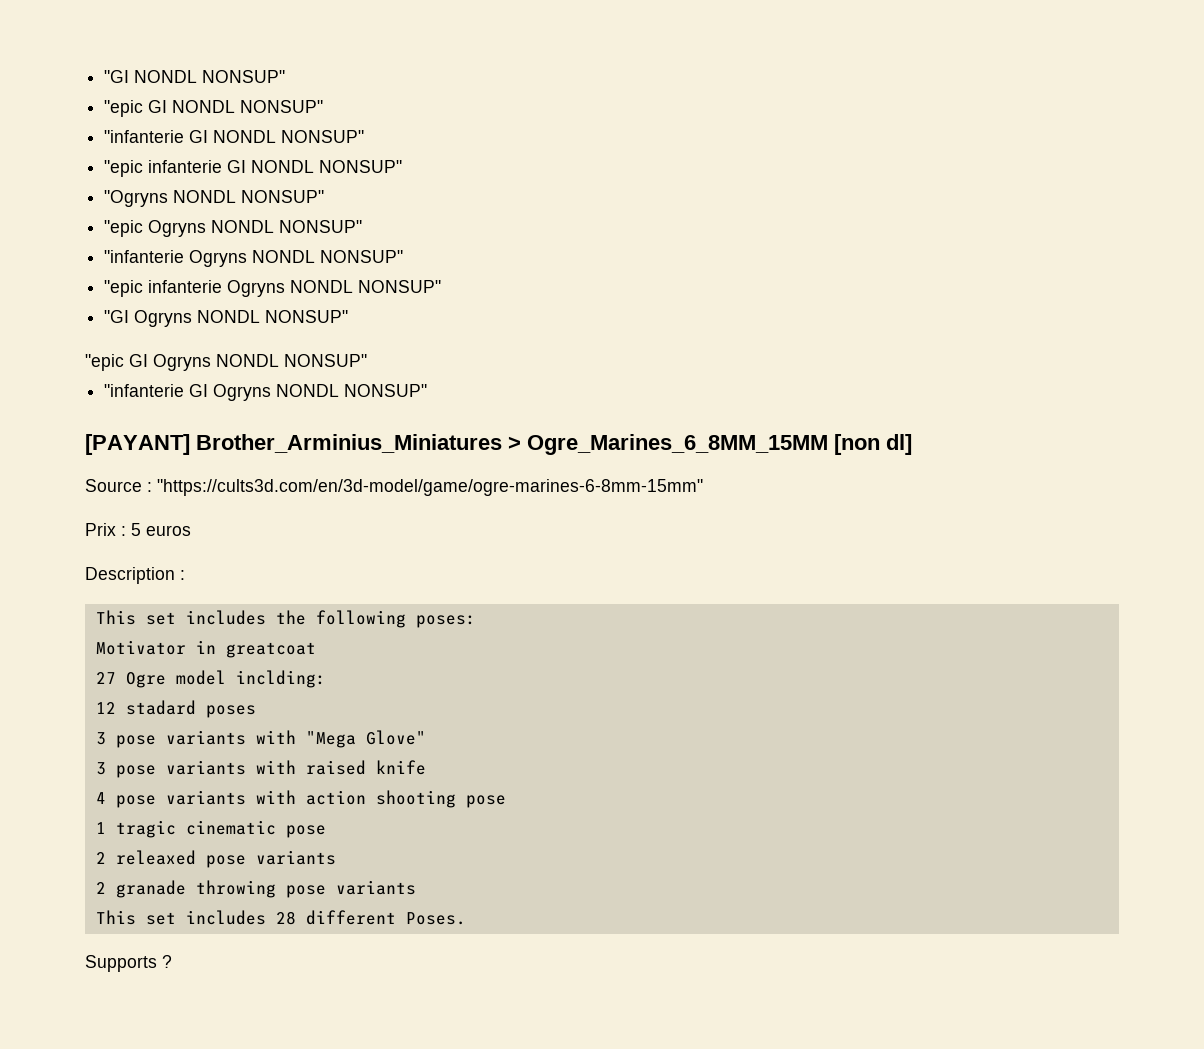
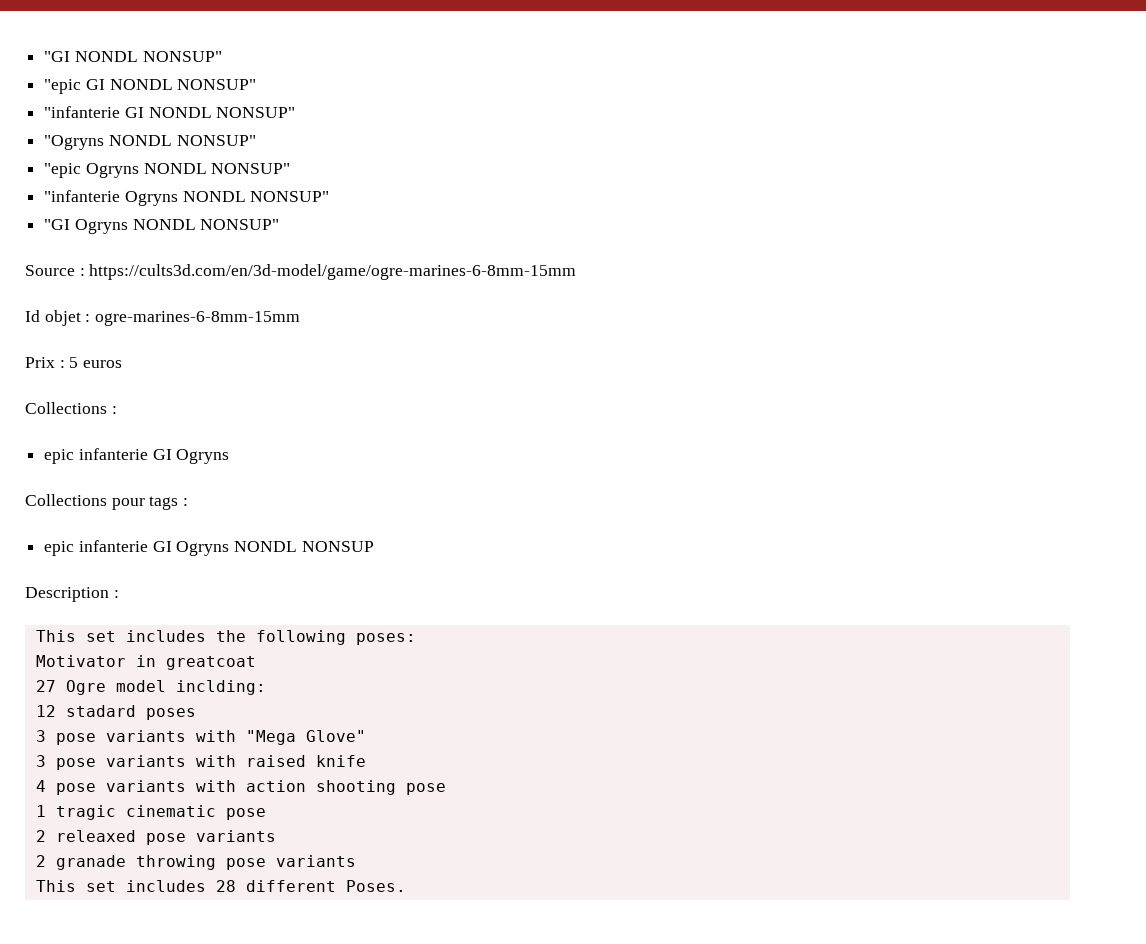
- "epic infanterie GI NONDL NONSUP"
- "epic infanterie Ogryns NONDL NONSUP"
- "epic GI Ogryns NONDL NONSUP"
- "infanterie GI Ogryns NONDL NONSUP"
- [PAYANT] Brother_Arminius_Miniatures > Ogre_Marines_6_8MM_15MM [non dl]
- Source : "https://cults3d.com/en/3d-model/game/ogre-marines-6-8mm-15mm"
+ Source : https://cults3d.com/en/3d-model/game/ogre-marines-6-8mm-15mm
+ Id objet : ogre-marines-6-8mm-15mm
  Prix : 5 euros
+ Collections :
+ epic infanterie GI Ogryns
+ Collections pour tags :
+ epic infanterie GI Ogryns NONDL NONSUP
- Supports ?

